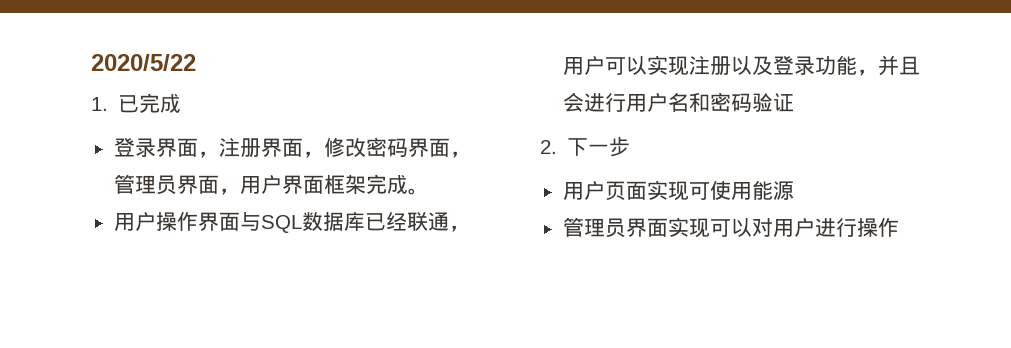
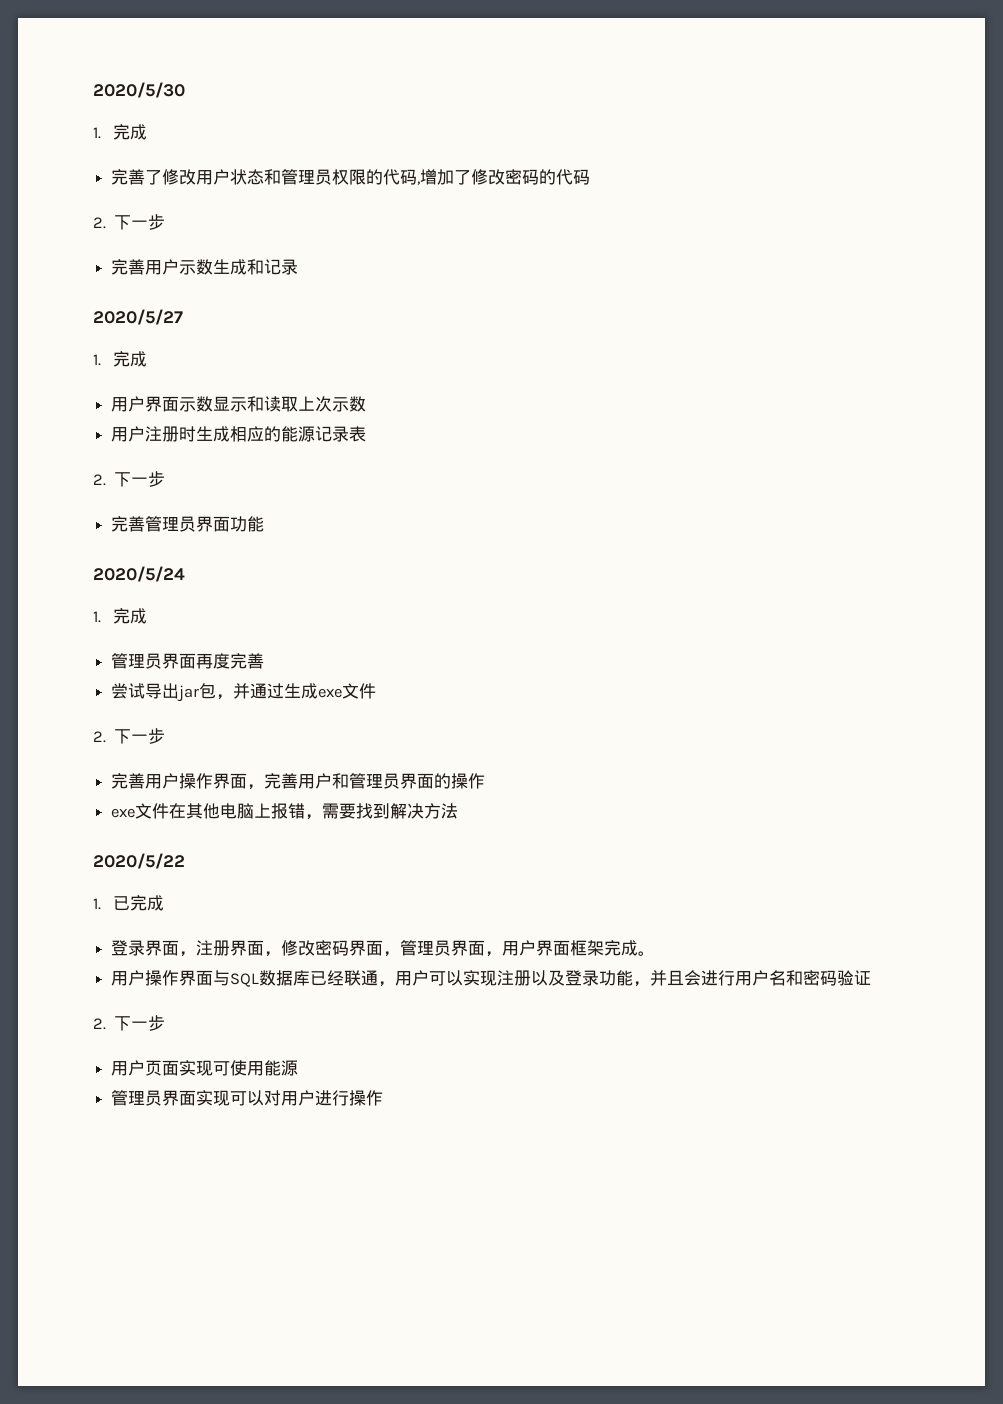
+ 2020/5/30
+ 1.完成
+ 完善了修改用户状态和管理员权限的代码,增加了修改密码的代码
+ 2.下一步
+ 完善用户示数生成和记录
+ 2020/5/27
+ 1.完成
+ 用户界面示数显示和读取上次示数
+ 用户注册时生成相应的能源记录表
+ 2.下一步
+ 完善管理员界面功能
+ 2020/5/24
+ 1.完成
+ 管理员界面再度完善
+ 尝试导出jar包，并通过生成exe文件
+ 2.下一步
+ 完善用户操作界面，完善用户和管理员界面的操作
+ exe文件在其他电脑上报错，需要找到解决方法

